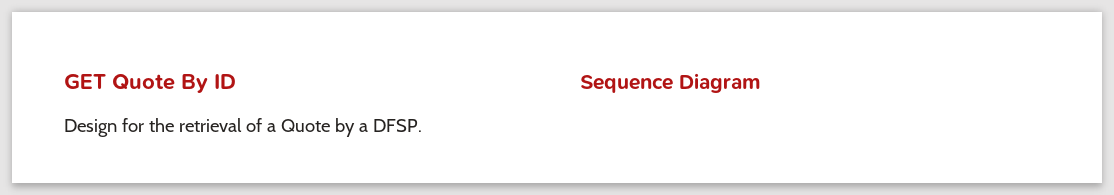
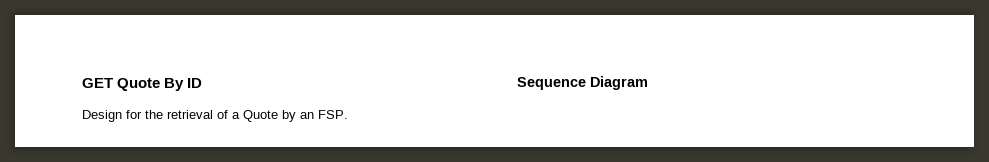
- Design for the retrieval of a Quote by a DFSP.
+ Design for the retrieval of a Quote by an FSP.

